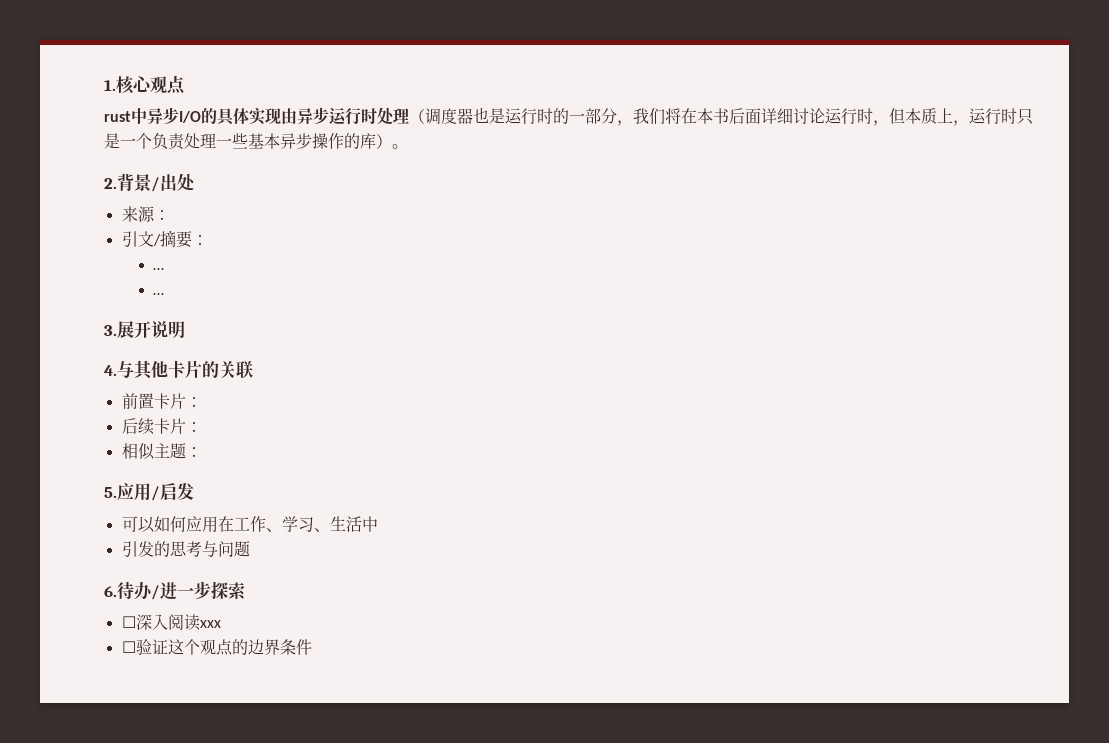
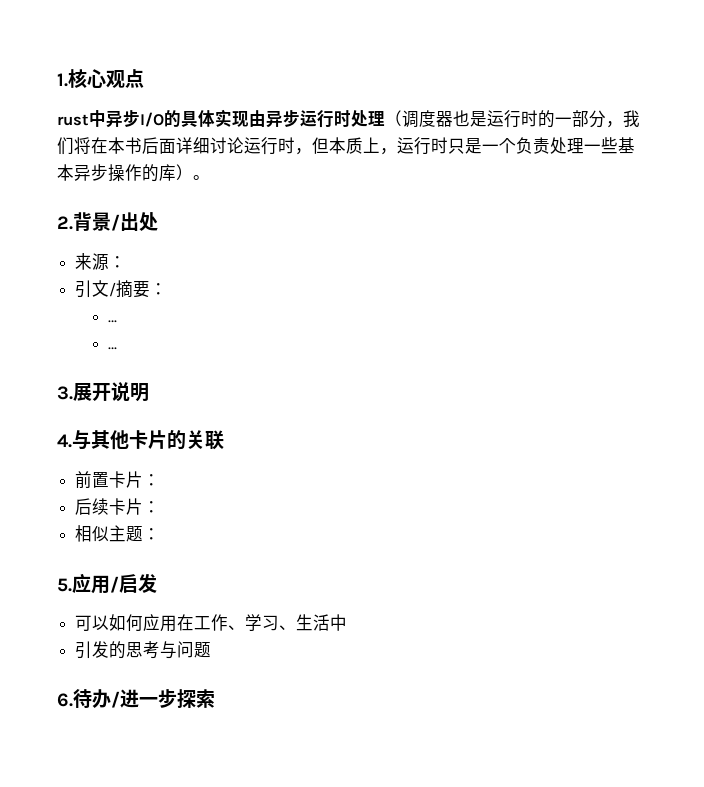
- ☐深入阅读xxx
- ☐验证这个观点的边界条件

